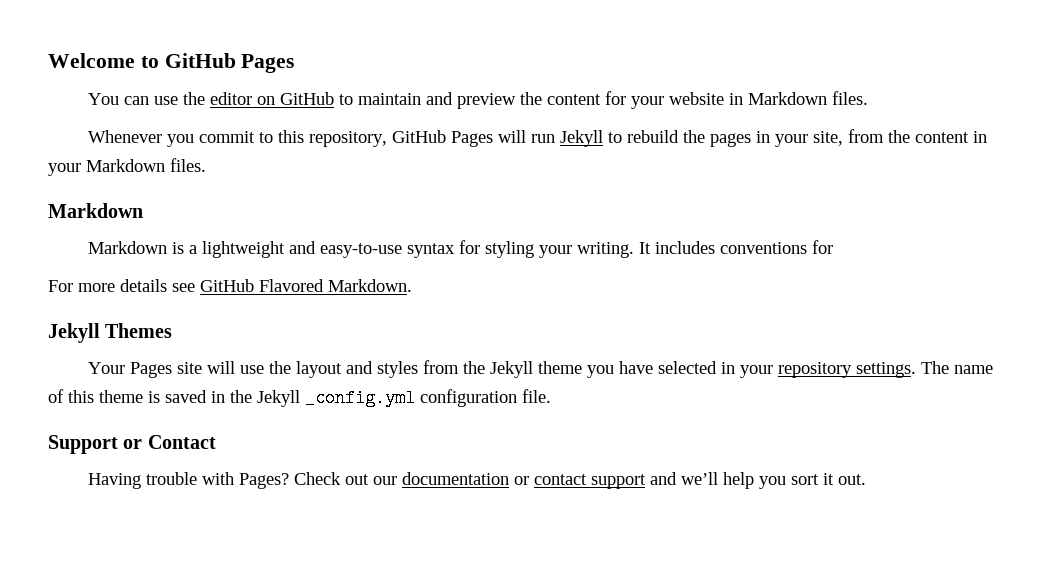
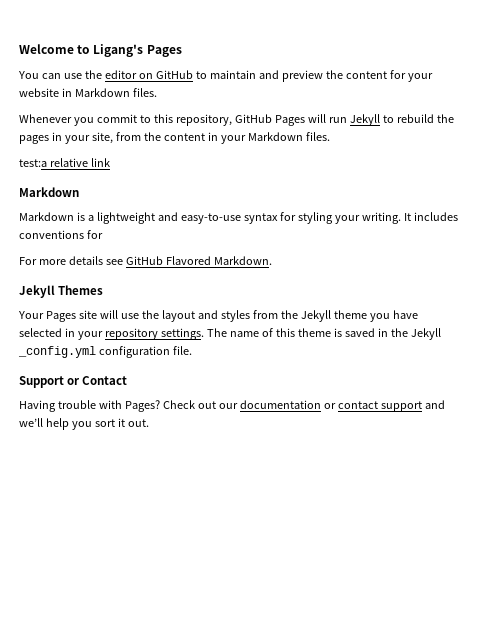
- Welcome to GitHub Pages
+ Welcome to Ligang's Pages
+ test:a relative link

